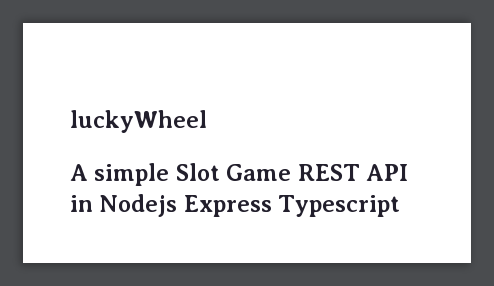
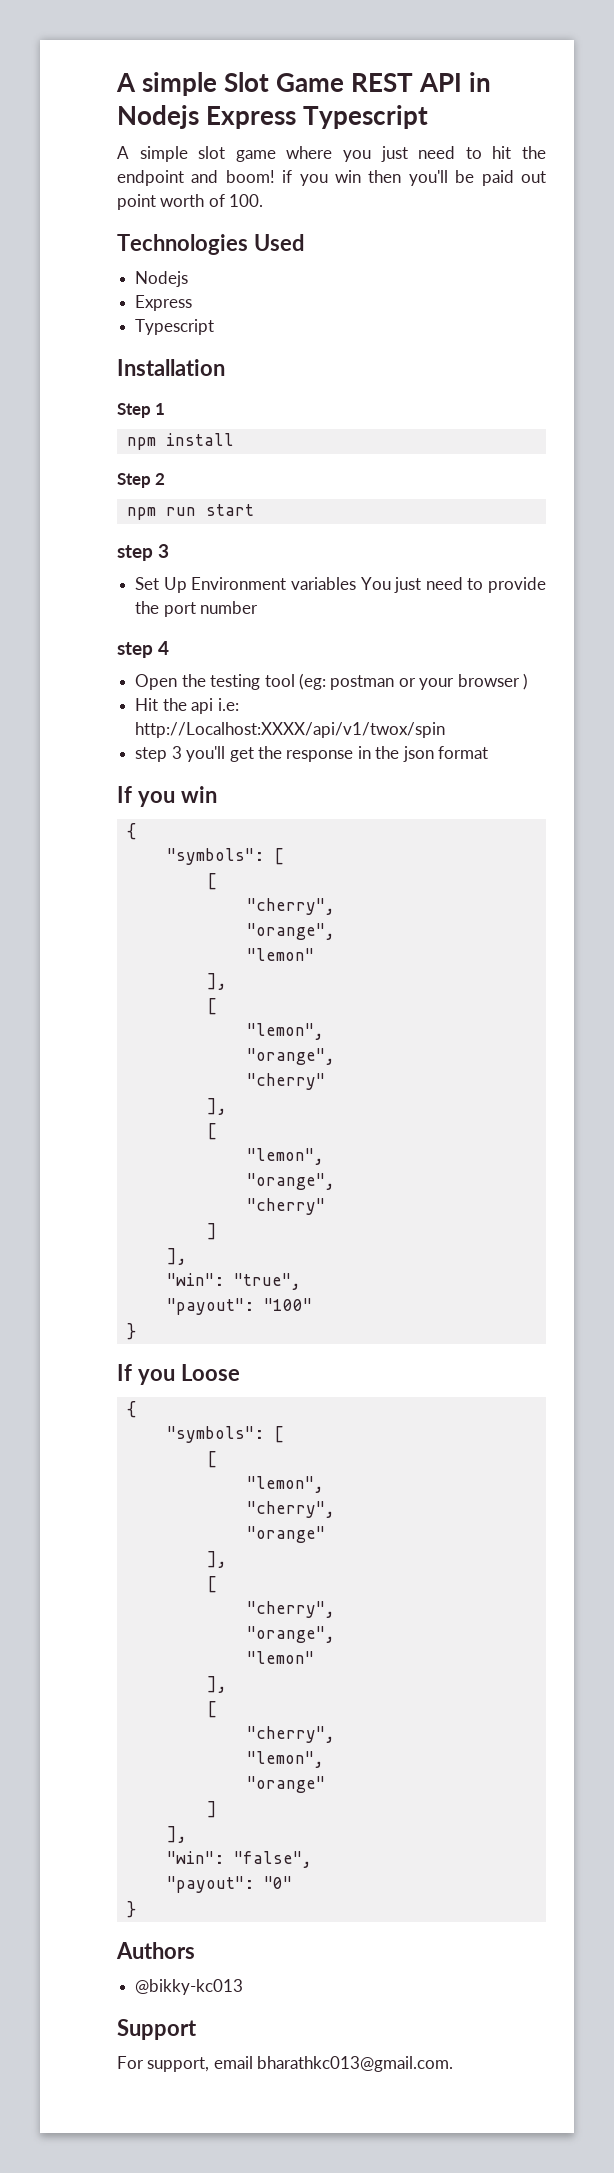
- luckyWheel
+ A simple slot game where you just need to hit the endpoint and boom! if you win then you'll be paid out point worth of 100.
+ Technologies Used
+ Nodejs
+ Express
+ Typescript
+ Installation
+ Step 1
+ npm install
+ Step 2
+ npm run start
+ step 3
+ Set Up Environment variables You just need to provide the port number
+ step 4
+ Open the testing tool (eg: postman or your browser )
+ Hit the api i.e: http://Localhost:XXXX/api/v1/twox/spin
+ step 3 you'll get the response in the json format
+ If you win
+ {
+ "symbols": [
+ [
+ "cherry",
+ "orange",
+ "lemon"
+ ],
+ [
+ "lemon",
+ "orange",
+ "cherry"
+ ],
+ [
+ "lemon",
+ "orange",
+ "cherry"
+ ]
+ ],
+ "win": "true",
+ "payout": "100"
+ }
+ If you Loose
+ {
+ "symbols": [
+ [
+ "lemon",
+ "cherry",
+ "orange"
+ ],
+ [
+ "cherry",
+ "orange",
+ "lemon"
+ ],
+ [
+ "cherry",
+ "lemon",
+ "orange"
+ ]
+ ],
+ "win": "false",
+ "payout": "0"
+ }
+ Authors
+ @bikky-kc013
+ Support
+ For support, email bharathkc013@gmail.com.

